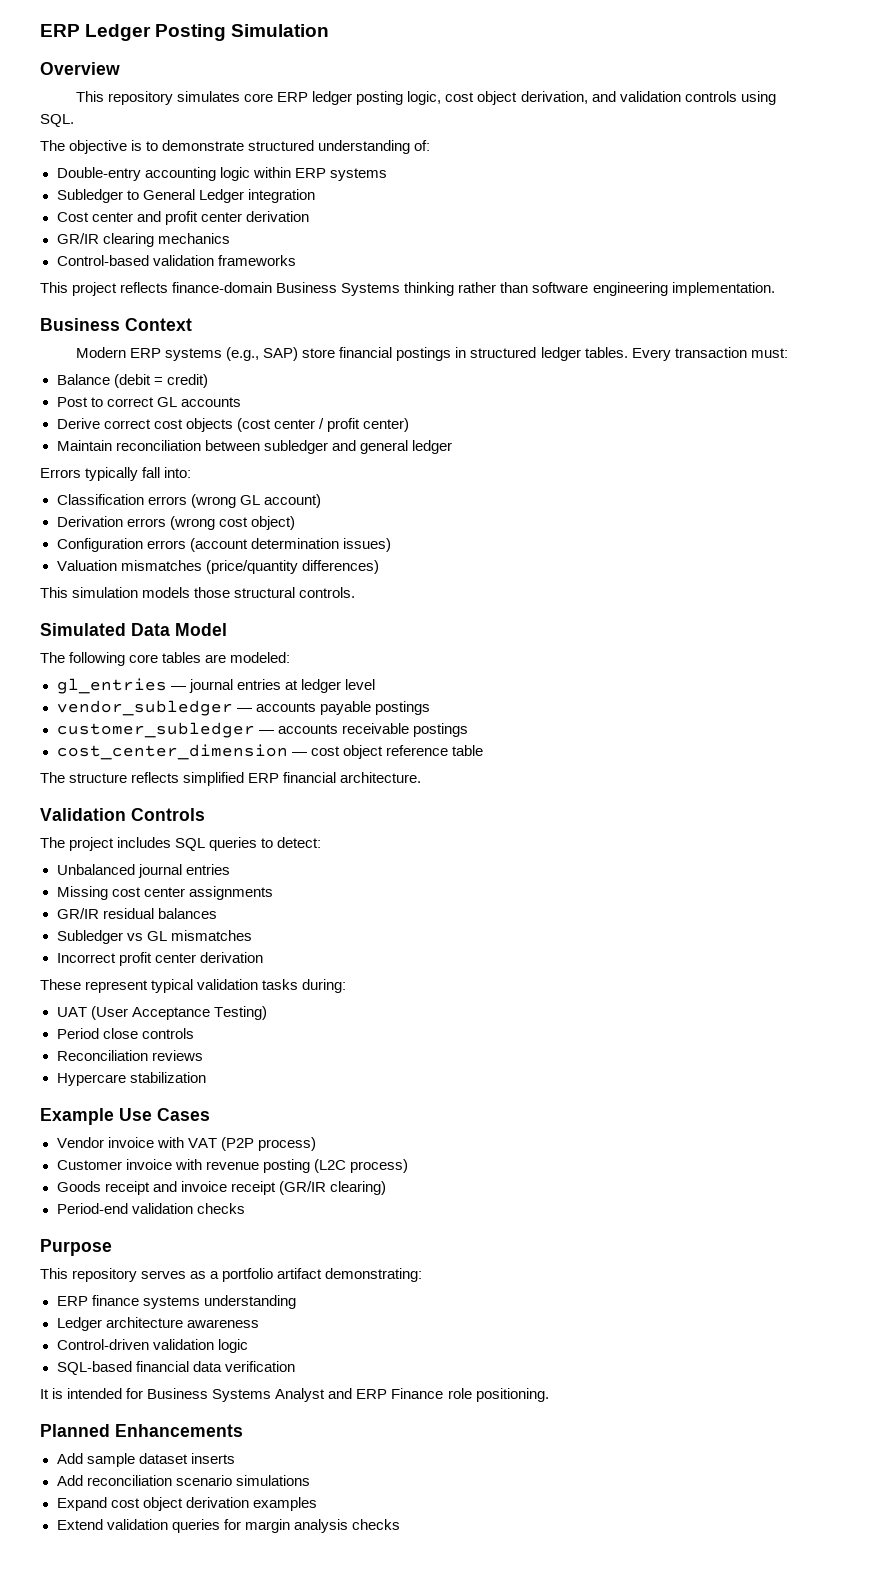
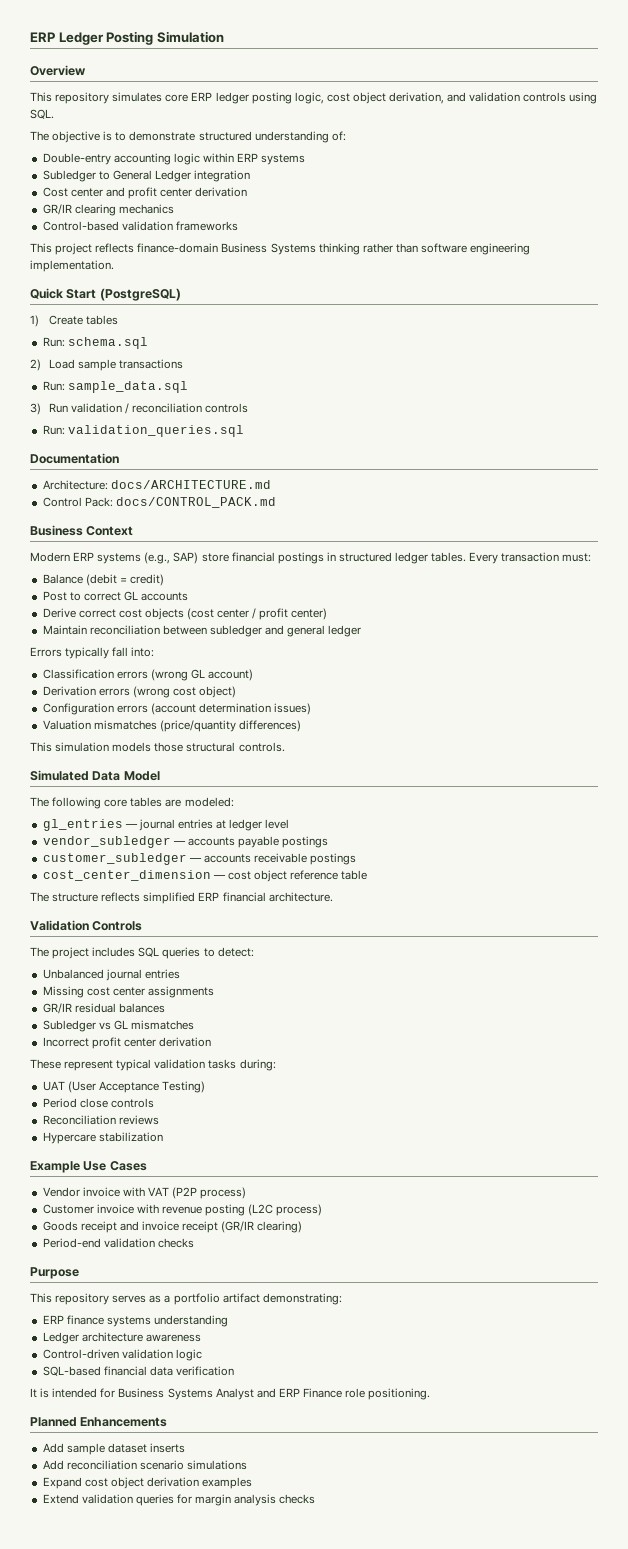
+ Quick Start (PostgreSQL)
+ 1) Create tables
+ Run: schema.sql
+ 2) Load sample transactions
+ Run: sample_data.sql
+ 3) Run validation / reconciliation controls
+ Run: validation_queries.sql
+ Documentation
+ Architecture: docs/ARCHITECTURE.md
+ Control Pack: docs/CONTROL_PACK.md

